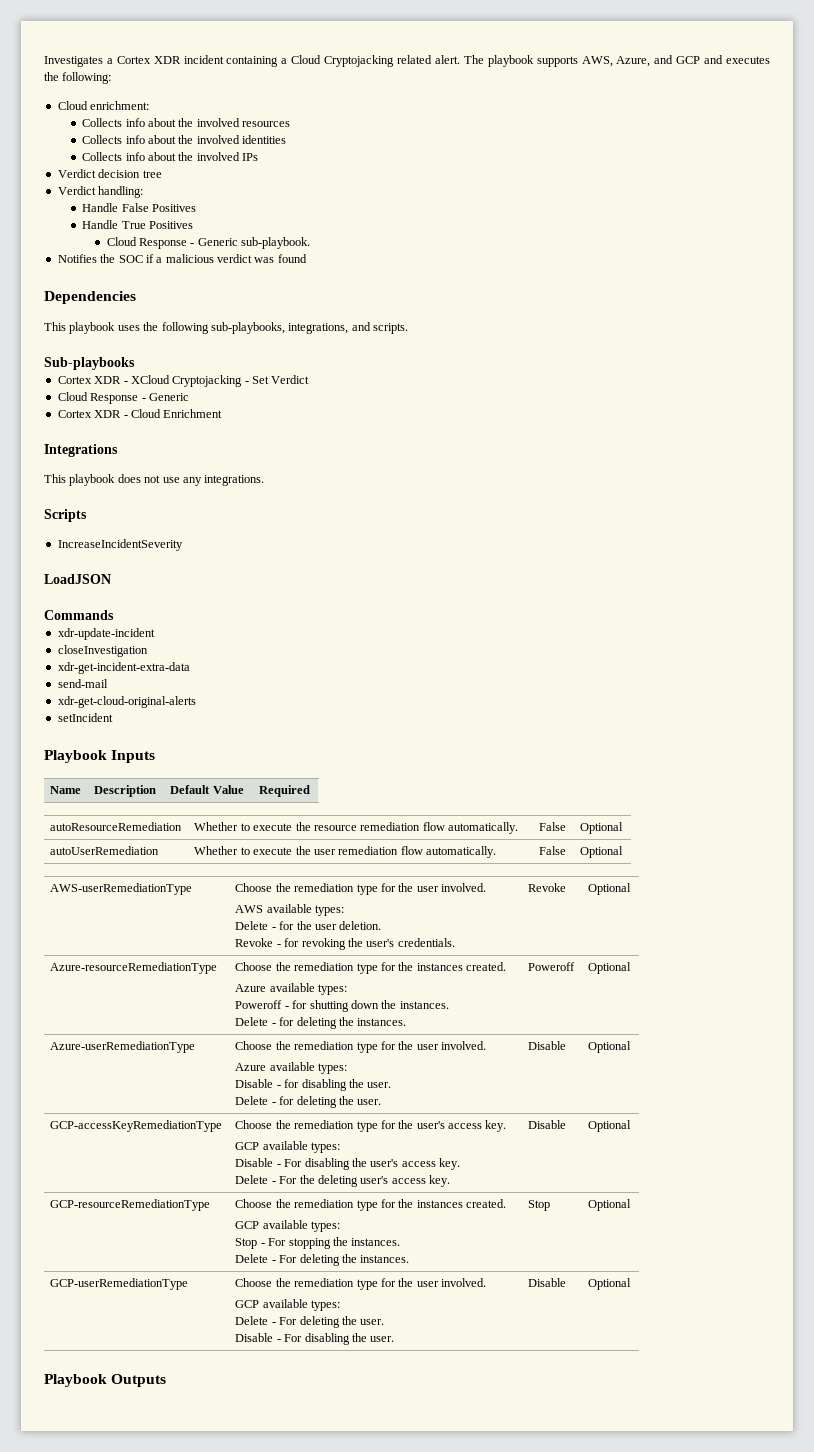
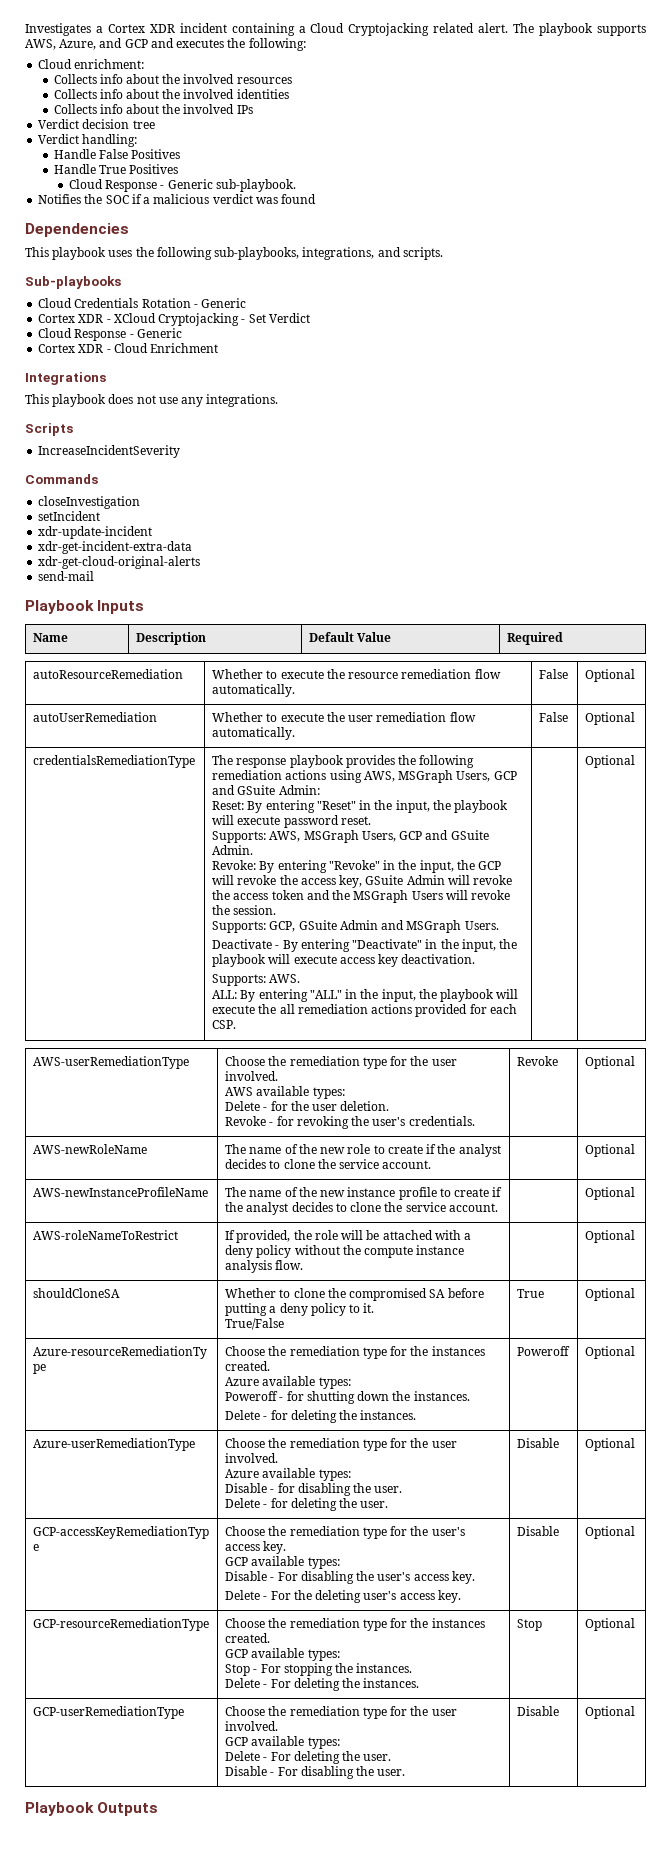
+ Cloud Credentials Rotation - Generic
- LoadJSON
  Commands
+ closeInvestigation
+ setIncident
- closeInvestigation
- send-mail
- setIncident
+ send-mail
+ credentialsRemediationType | The response playbook provides the following remediation actions using AWS, MSGraph Users, GCP and GSuite Admin:
+ Reset: By entering "Reset" in the input, the playbook will execute password reset.
+ Supports: AWS, MSGraph Users, GCP and GSuite Admin.
+ Revoke: By entering "Revoke" in the input, the GCP will revoke the access key, GSuite Admin will revoke the access token and the MSGraph Users will revoke the session.
+ Supports: GCP, GSuite Admin and MSGraph Users.
+ Deactivate - By entering "Deactivate" in the input, the playbook will execute access key deactivation.
+ Supports: AWS.
+ ALL: By entering "ALL" in the input, the playbook will execute the all remediation actions provided for each CSP. | | Optional
+ AWS-newRoleName | The name of the new role to create if the analyst decides to clone the service account. | | Optional
+ AWS-newInstanceProfileName | The name of the new instance profile to create if the analyst decides to clone the service account. | | Optional
+ AWS-roleNameToRestrict | If provided, the role will be attached with a deny policy without the compute instance analysis flow. | | Optional
+ shouldCloneSA | Whether to clone the compromised SA before putting a deny policy to it.
+ True/False | True | Optional

